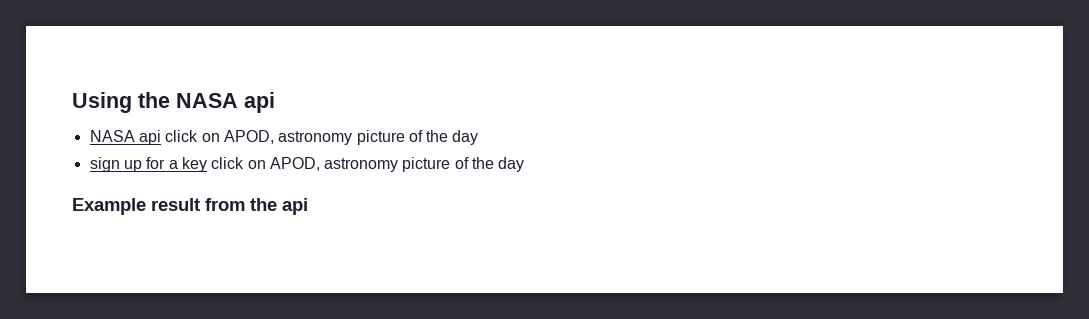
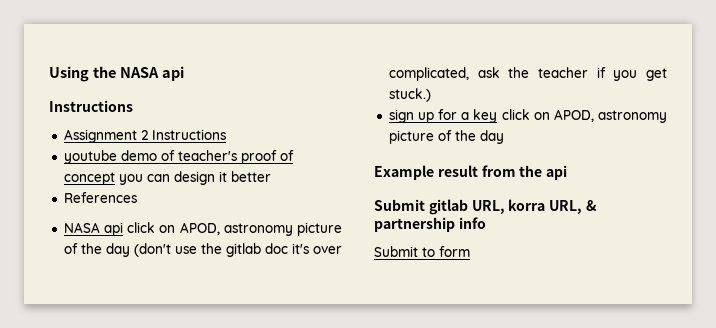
  Using the NASA api
+ Instructions
+ Assignment 2 Instructions
+ youtube demo of teacher's proof of concept you can design it better
+ References
- NASA api click on APOD, astronomy picture of the day
+ NASA api click on APOD, astronomy picture of the day (don't use the gitlab doc it's over complicated, ask the teacher if you get stuck.)
+ Submit gitlab URL, korra URL, & partnership info
+ Submit to form

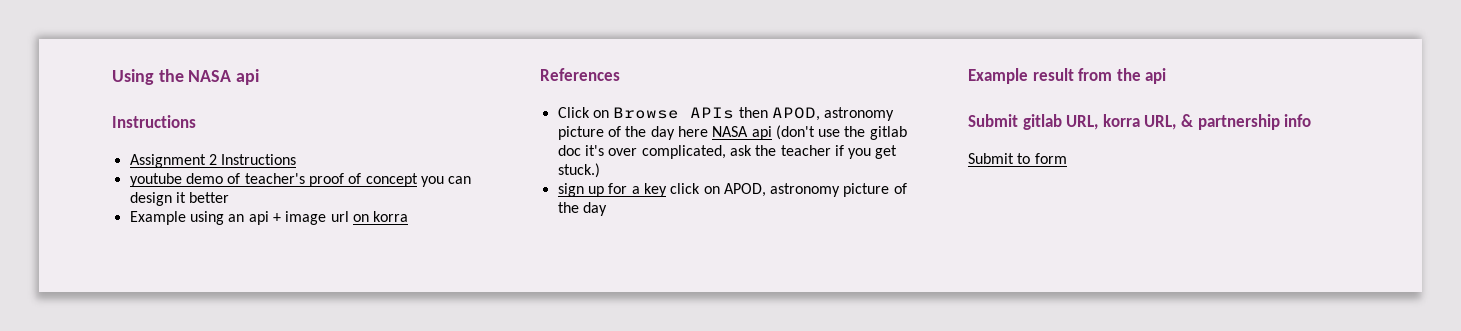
+ Example using an api + image url on korra
  References
- NASA api click on APOD, astronomy picture of the day (don't use the gitlab doc it's over complicated, ask the teacher if you get stuck.)
+ Click on Browse APIs then APOD, astronomy picture of the day here NASA api (don't use the gitlab doc it's over complicated, ask the teacher if you get stuck.)

